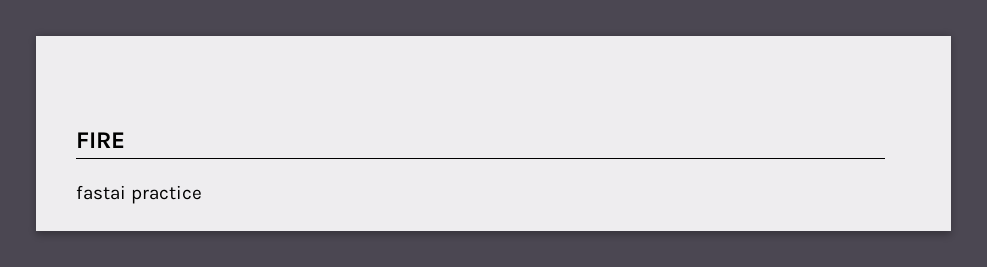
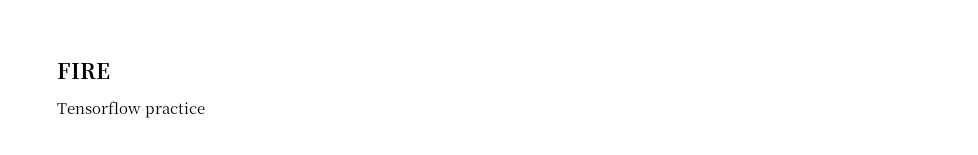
- fastai practice
+ Tensorflow practice

